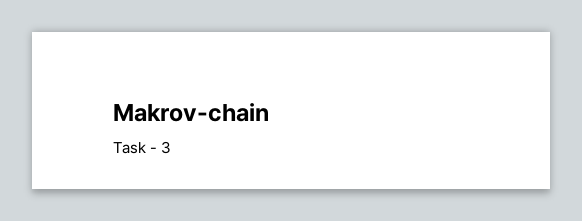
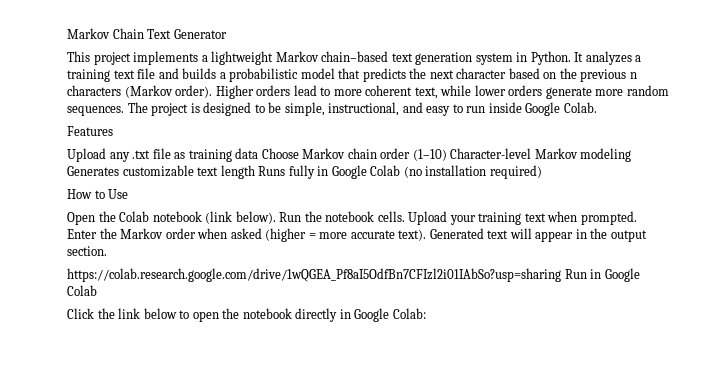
- Makrov-chain
- Task - 3
+ Markov Chain Text Generator
+ This project implements a lightweight Markov chain–based text generation system in Python. It analyzes a training text file and builds a probabilistic model that predicts the next character based on the previous n characters (Markov order). Higher orders lead to more coherent text, while lower orders generate more random sequences. The project is designed to be simple, instructional, and easy to run inside Google Colab.
+ Features
+ Upload any .txt file as training data Choose Markov chain order (1–10) Character-level Markov modeling Generates customizable text length Runs fully in Google Colab (no installation required)
+ How to Use
+ Open the Colab notebook (link below). Run the notebook cells. Upload your training text when prompted. Enter the Markov order when asked (higher = more accurate text). Generated text will appear in the output section.
+ https://colab.research.google.com/drive/1wQGEA_Pf8aI5OdfBn7CFIzl2i01IAbSo?usp=sharing Run in Google Colab
+ Click the link below to open the notebook directly in Google Colab:

